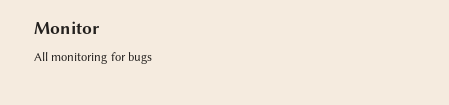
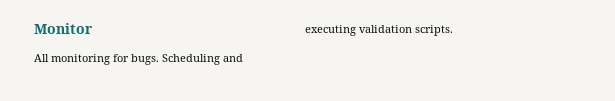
- All monitoring for bugs
+ All monitoring for bugs. Scheduling and executing validation scripts.

